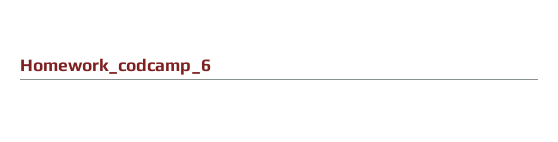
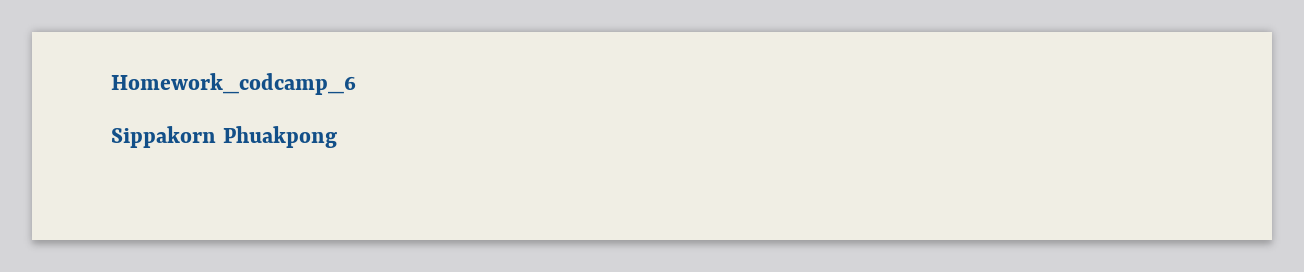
+ Sippakorn Phuakpong

